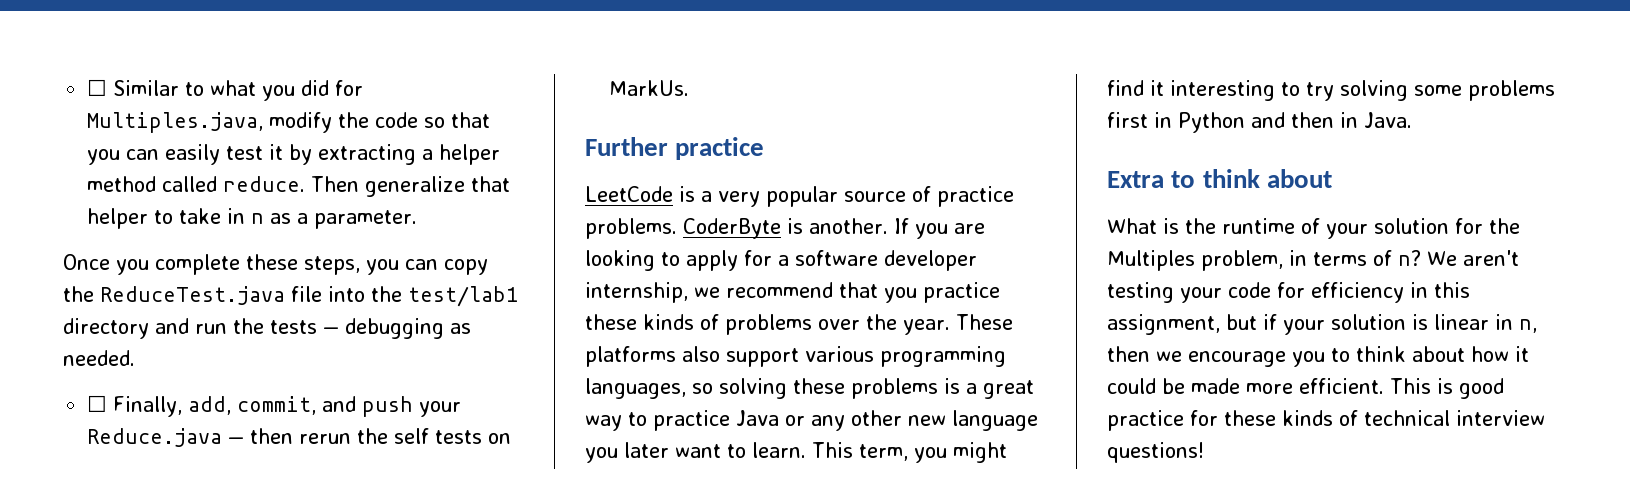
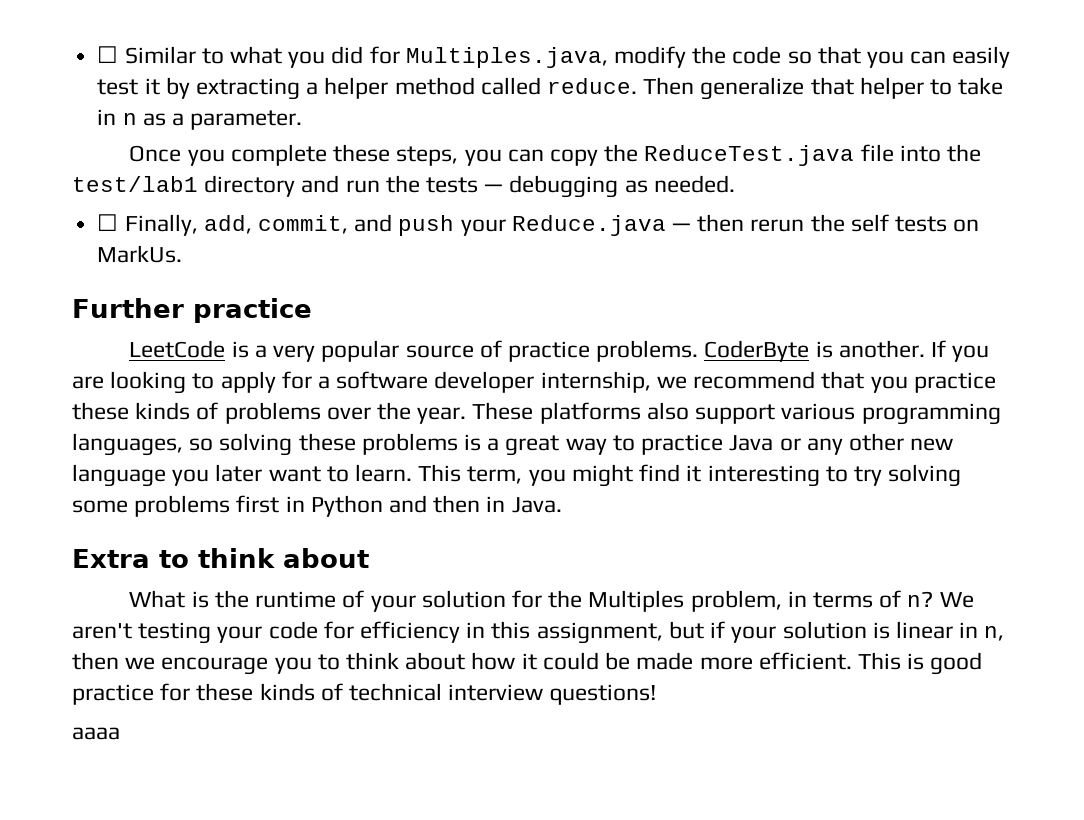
+ aaaa

